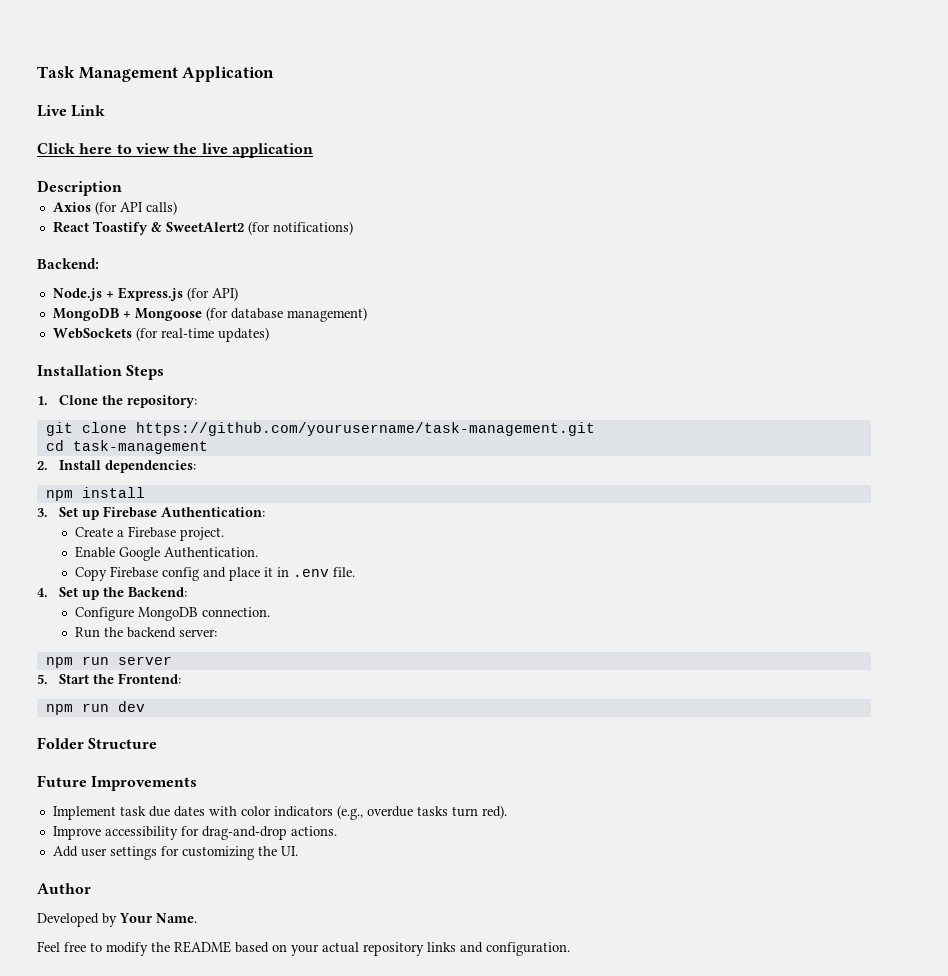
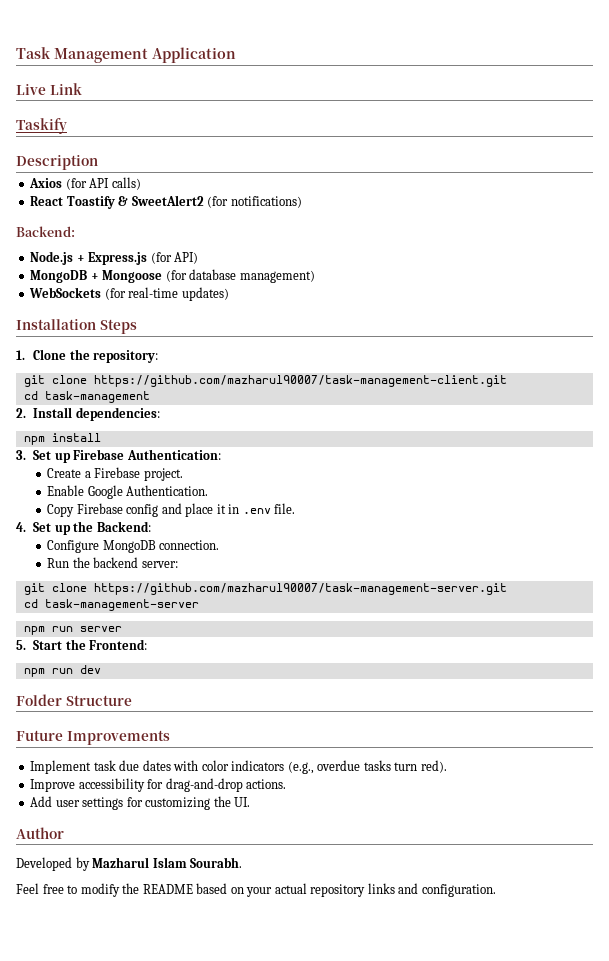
- Click here to view the live application
+ Taskify
- git clone https://github.com/yourusername/task-management.git
+ git clone https://github.com/mazharul90007/task-management-client.git
+ git clone https://github.com/mazharul90007/task-management-server.git
+ cd task-management-server
- Developed by Your Name.
+ Developed by Mazharul Islam Sourabh.

